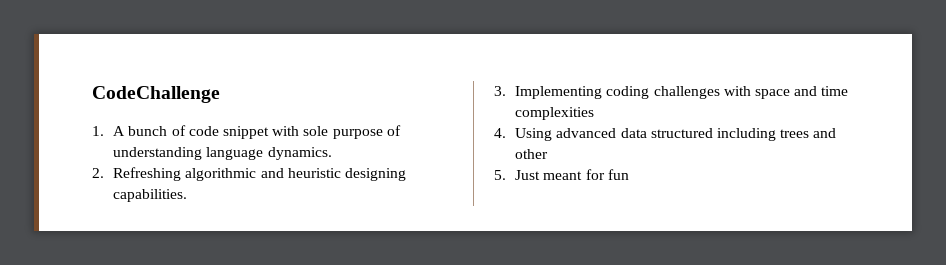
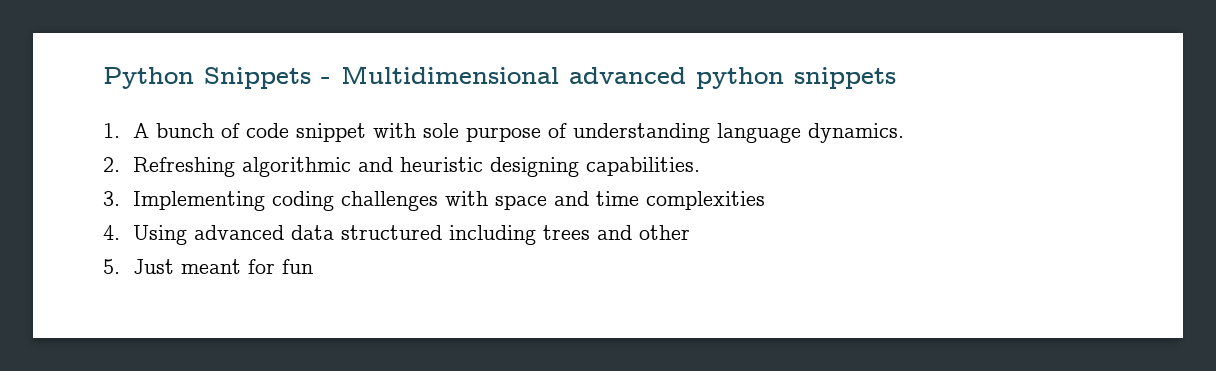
- CodeChallenge
+ Python Snippets - Multidimensional advanced python snippets

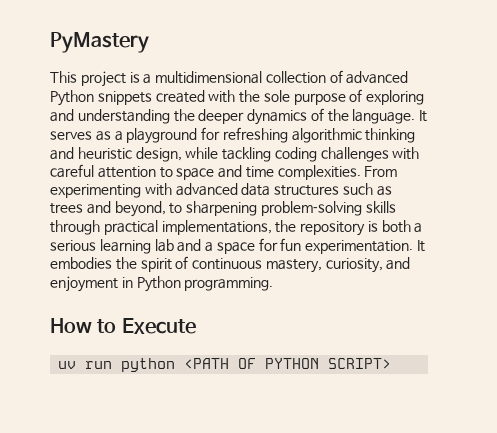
- Python Snippets - Multidimensional advanced python snippets
- 1. A bunch of code snippet with sole purpose of understanding language dynamics.
- 2. Refreshing algorithmic and heuristic designing capabilities.
- 3. Implementing coding challenges with space and time complexities
- 4. Using advanced data structured including trees and other
- 5. Just meant for fun
+ PyMastery
+ This project is a multidimensional collection of advanced Python snippets created with the sole purpose of exploring and understanding the deeper dynamics of the language. It serves as a playground for refreshing algorithmic thinking and heuristic design, while tackling coding challenges with careful attention to space and time complexities. From experimenting with advanced data structures such as trees and beyond, to sharpening problem‑solving skills through practical implementations, the repository is both a serious learning lab and a space for fun experimentation. It embodies the spirit of continuous mastery, curiosity, and enjoyment in Python programming.
+ How to Execute
+ uv run python <PATH OF PYTHON SCRIPT>

